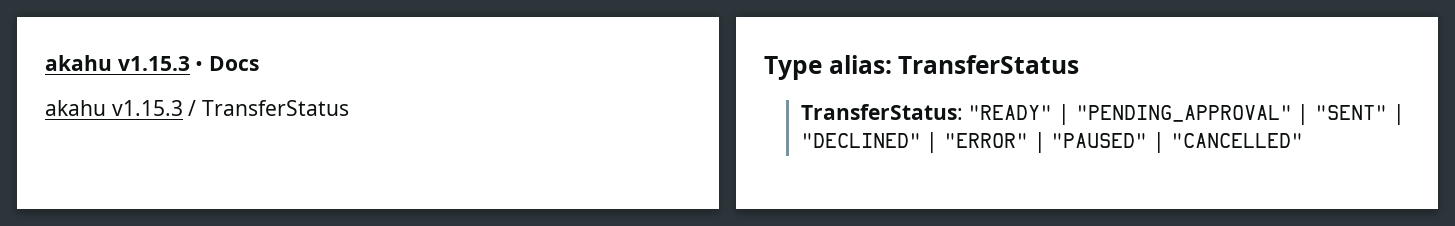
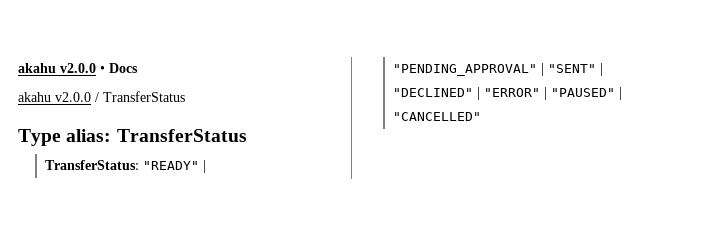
- akahu v1.15.3 • Docs
+ akahu v2.0.0 • Docs
- akahu v1.15.3 / TransferStatus
+ akahu v2.0.0 / TransferStatus

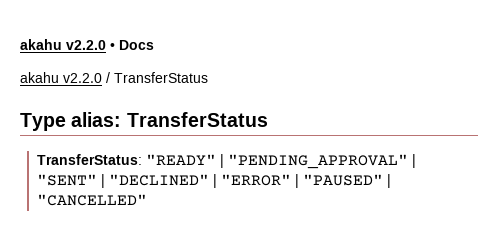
- akahu v2.0.0 • Docs
+ akahu v2.2.0 • Docs
- akahu v2.0.0 / TransferStatus
+ akahu v2.2.0 / TransferStatus

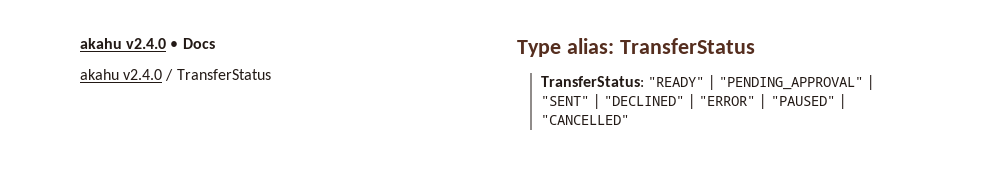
- akahu v2.2.0 • Docs
+ akahu v2.4.0 • Docs
- akahu v2.2.0 / TransferStatus
+ akahu v2.4.0 / TransferStatus

